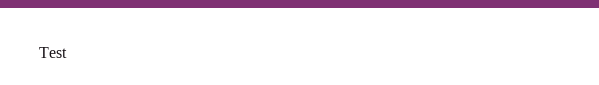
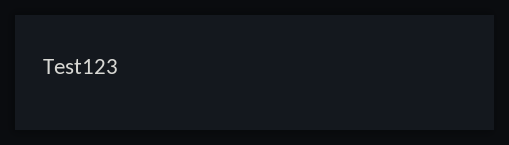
- Test
+ Test123

